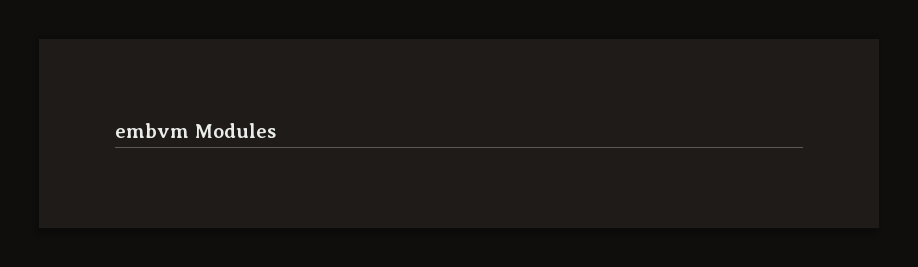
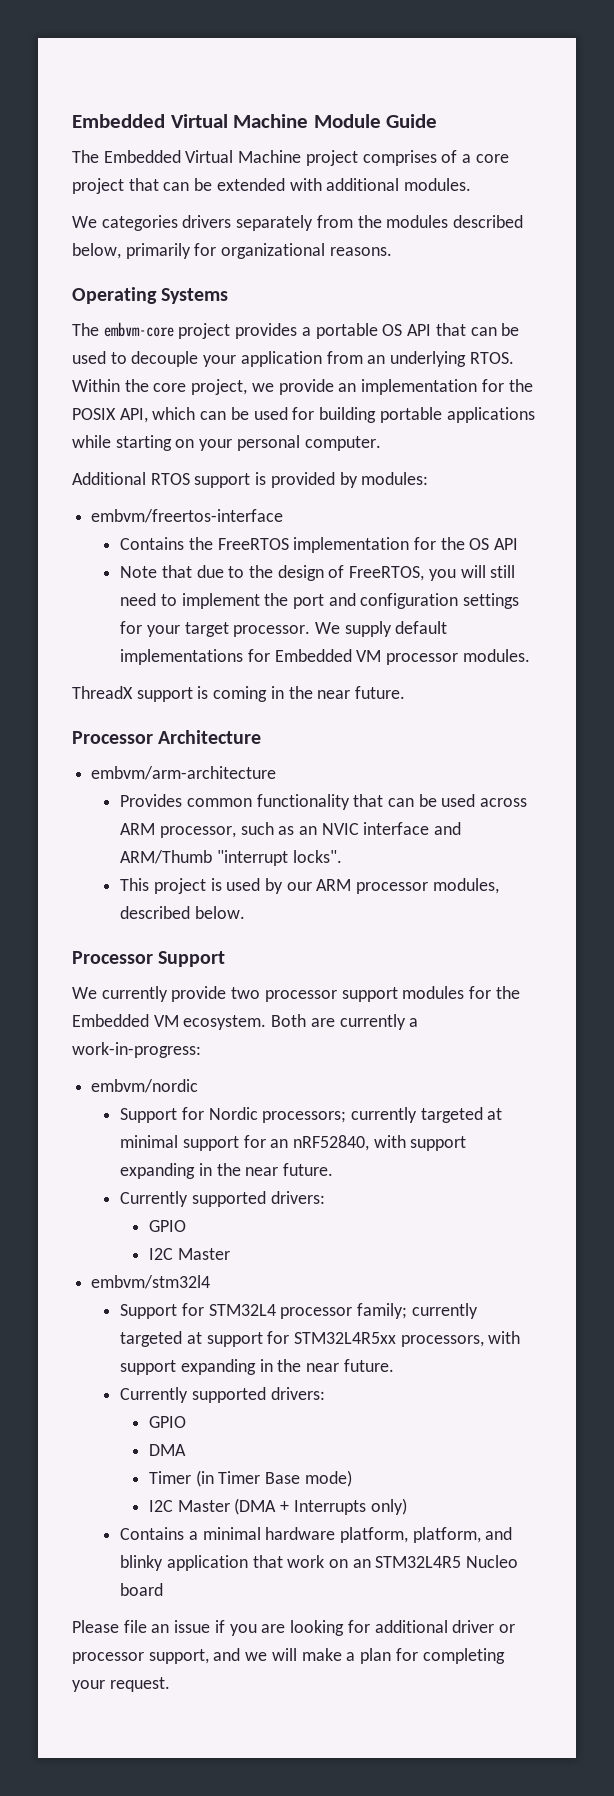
- embvm Modules
+ Embedded Virtual Machine Module Guide
+ The Embedded Virtual Machine project comprises of a core project that can be extended with additional modules.
+ We categories drivers separately from the modules described below, primarily for organizational reasons.
+ Operating Systems
+ The embvm-core project provides a portable OS API that can be used to decouple your application from an underlying RTOS. Within the core project, we provide an implementation for the POSIX API, which can be used for building portable applications while starting on your personal computer.
+ Additional RTOS support is provided by modules:
+ embvm/freertos-interface
+ Contains the FreeRTOS implementation for the OS API
+ Note that due to the design of FreeRTOS, you will still need to implement the port and configuration settings for your target processor. We supply default implementations for Embedded VM processor modules.
+ ThreadX support is coming in the near future.
+ Processor Architecture
+ embvm/arm-architecture
+ Provides common functionality that can be used across ARM processor, such as an NVIC interface and ARM/Thumb "interrupt locks".
+ This project is used by our ARM processor modules, described below.
+ Processor Support
+ We currently provide two processor support modules for the Embedded VM ecosystem. Both are currently a work-in-progress:
+ embvm/nordic
+ Support for Nordic processors; currently targeted at minimal support for an nRF52840, with support expanding in the near future.
+ Currently supported drivers:
+ GPIO
+ I2C Master
+ embvm/stm32l4
+ Support for STM32L4 processor family; currently targeted at support for STM32L4R5xx processors, with support expanding in the near future.
+ Currently supported drivers:
+ GPIO
+ DMA
+ Timer (in Timer Base mode)
+ I2C Master (DMA + Interrupts only)
+ Contains a minimal hardware platform, platform, and blinky application that work on an STM32L4R5 Nucleo board
+ Please file an issue if you are looking for additional driver or processor support, and we will make a plan for completing your request.

